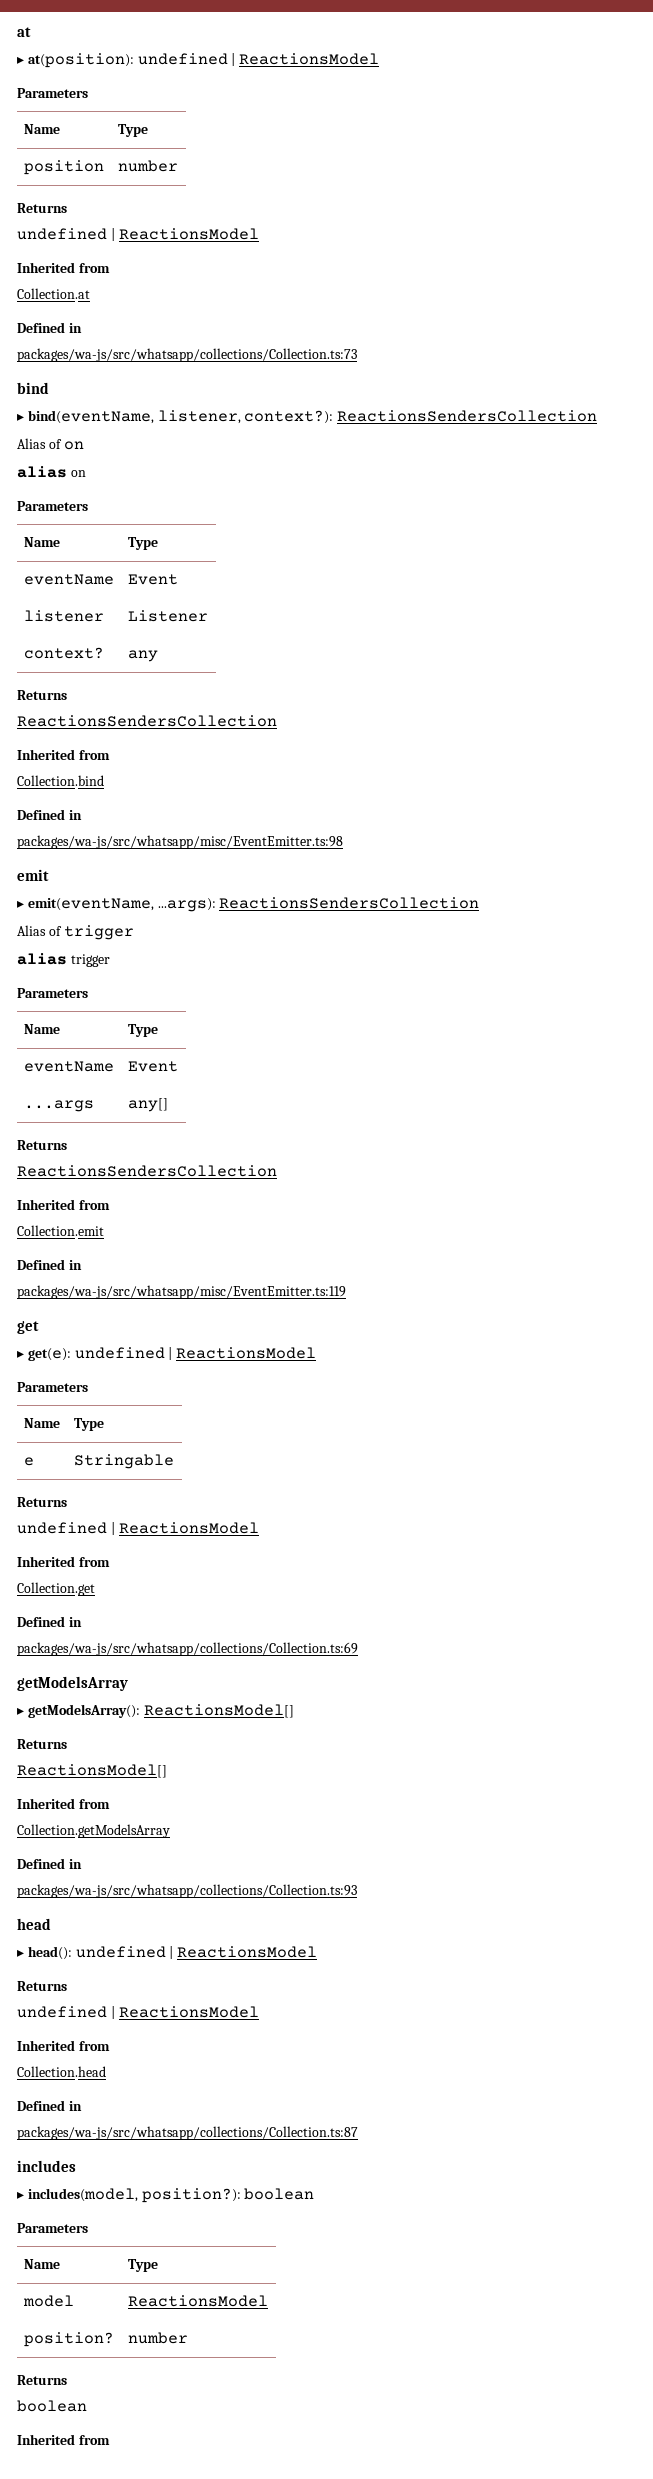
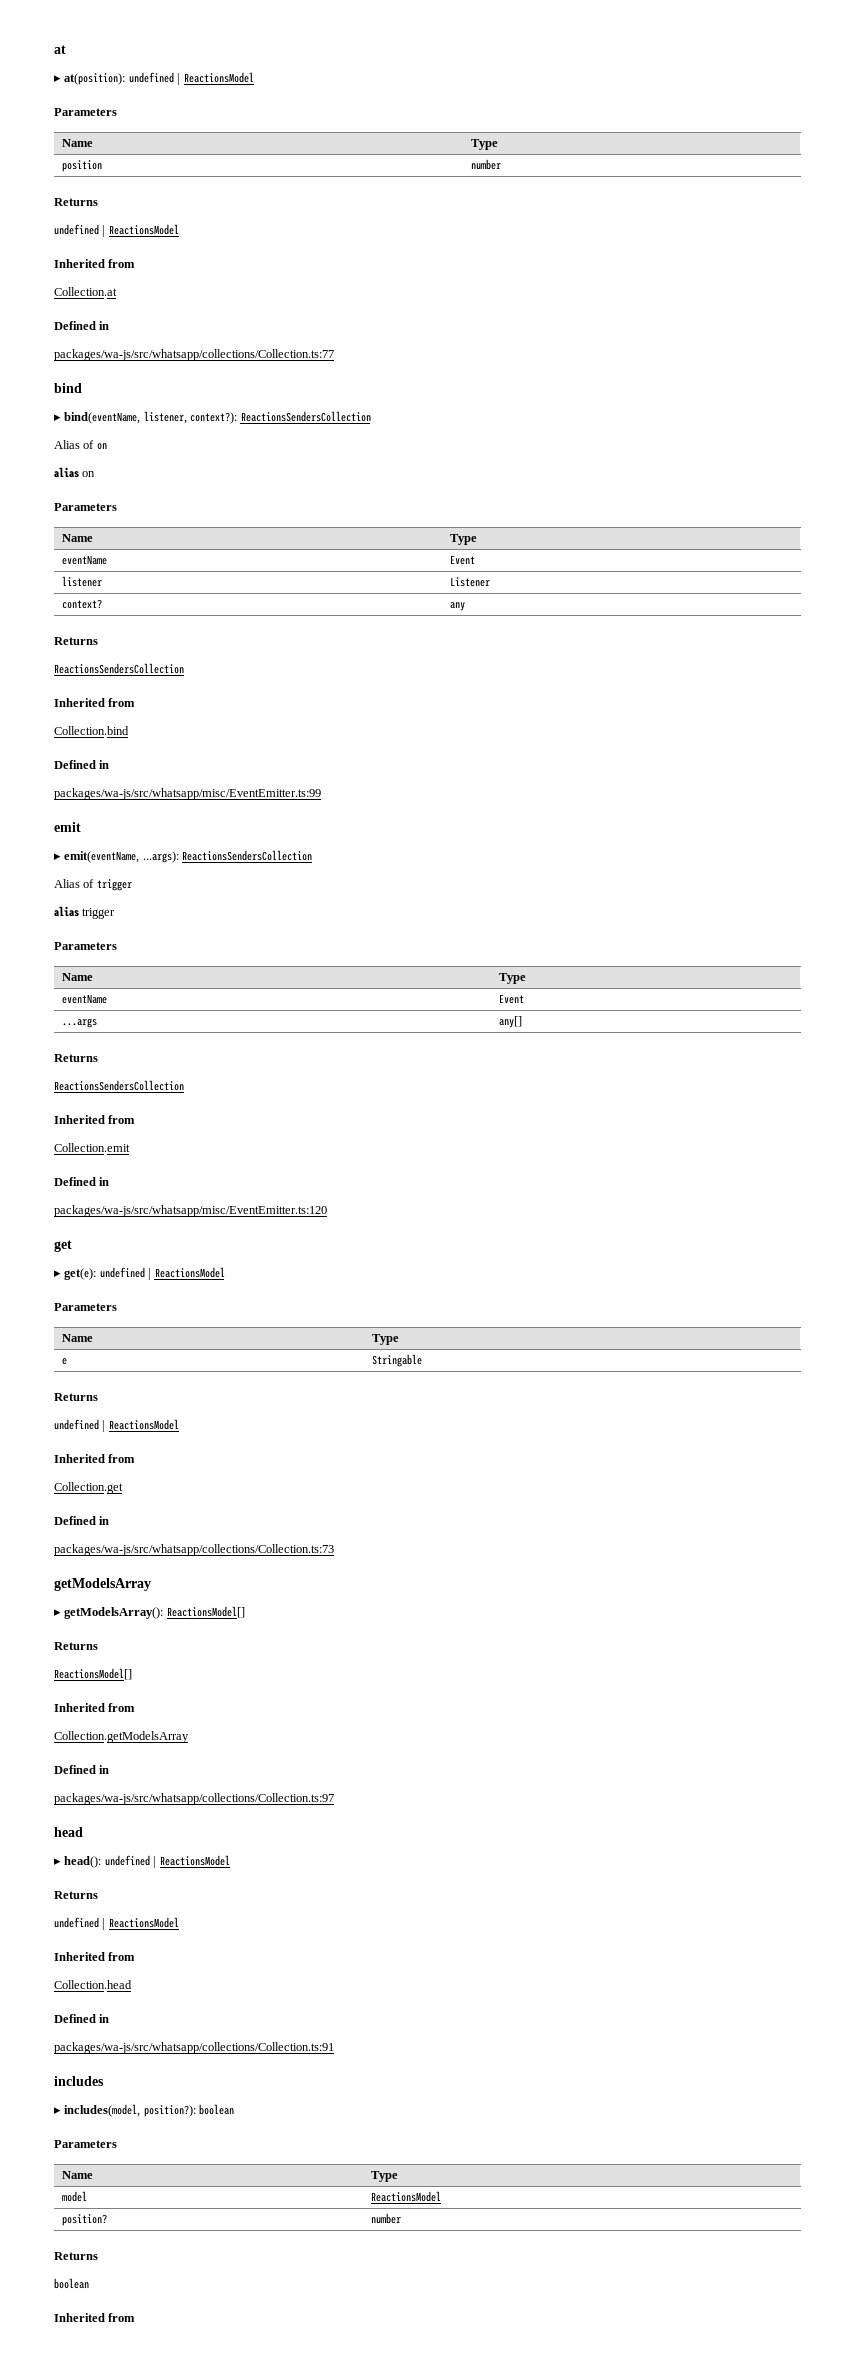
- packages/wa-js/src/whatsapp/collections/Collection.ts:73
+ packages/wa-js/src/whatsapp/collections/Collection.ts:77
- packages/wa-js/src/whatsapp/misc/EventEmitter.ts:98
+ packages/wa-js/src/whatsapp/misc/EventEmitter.ts:99
- packages/wa-js/src/whatsapp/misc/EventEmitter.ts:119
+ packages/wa-js/src/whatsapp/misc/EventEmitter.ts:120
- packages/wa-js/src/whatsapp/collections/Collection.ts:69
+ packages/wa-js/src/whatsapp/collections/Collection.ts:73
- packages/wa-js/src/whatsapp/collections/Collection.ts:93
+ packages/wa-js/src/whatsapp/collections/Collection.ts:97
- packages/wa-js/src/whatsapp/collections/Collection.ts:87
+ packages/wa-js/src/whatsapp/collections/Collection.ts:91

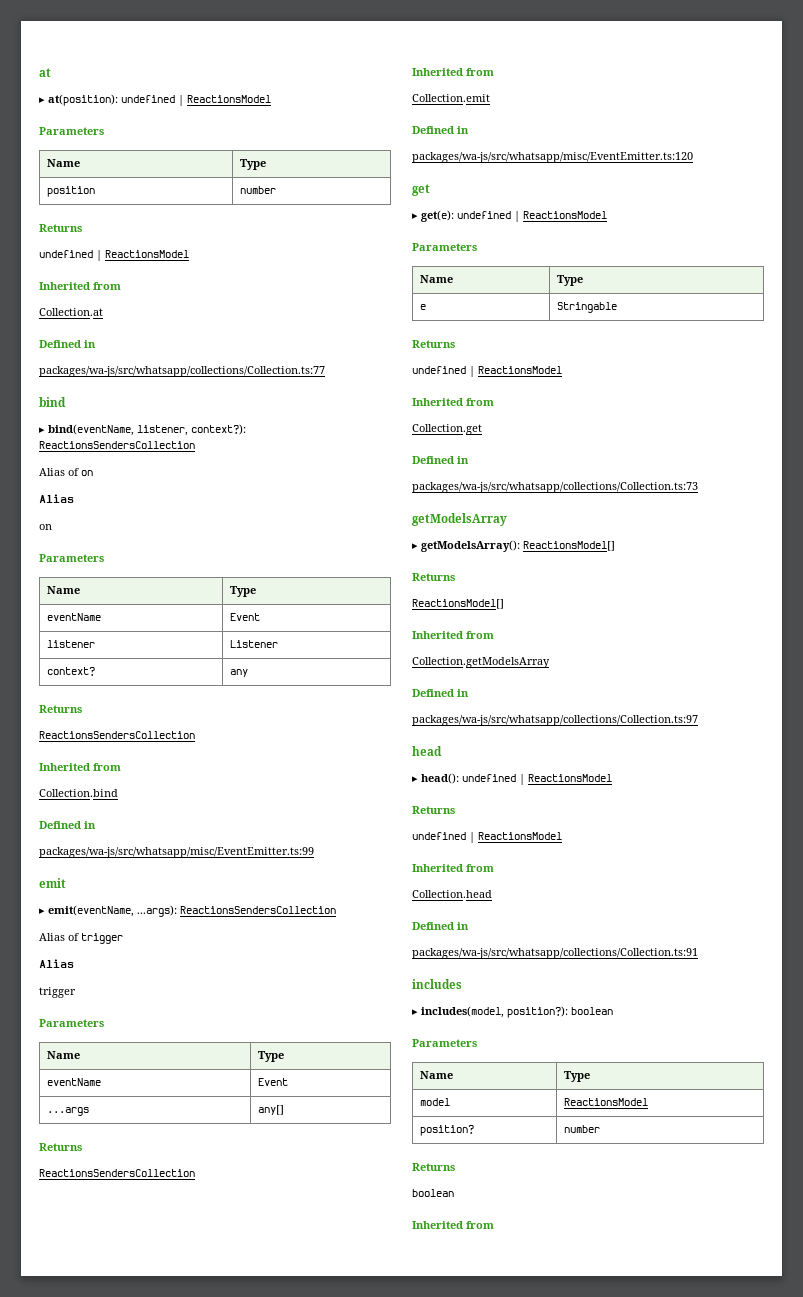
  Alias of on
- alias on
+ Alias
+ on
  Alias of trigger
- alias trigger
+ Alias
+ trigger

